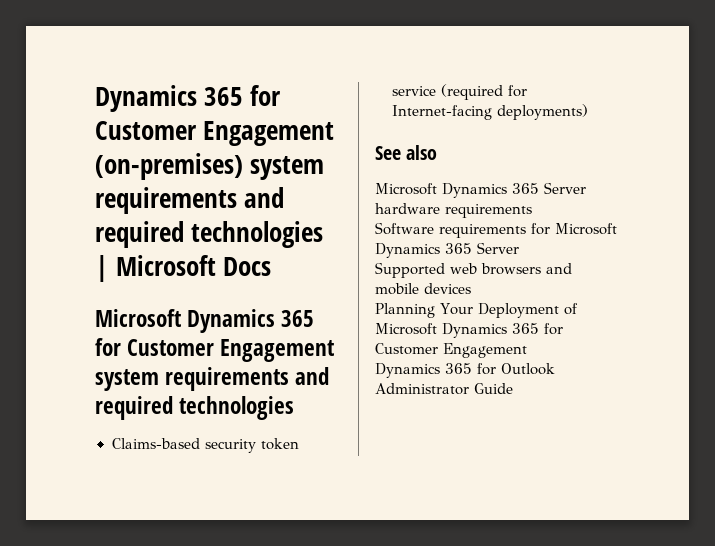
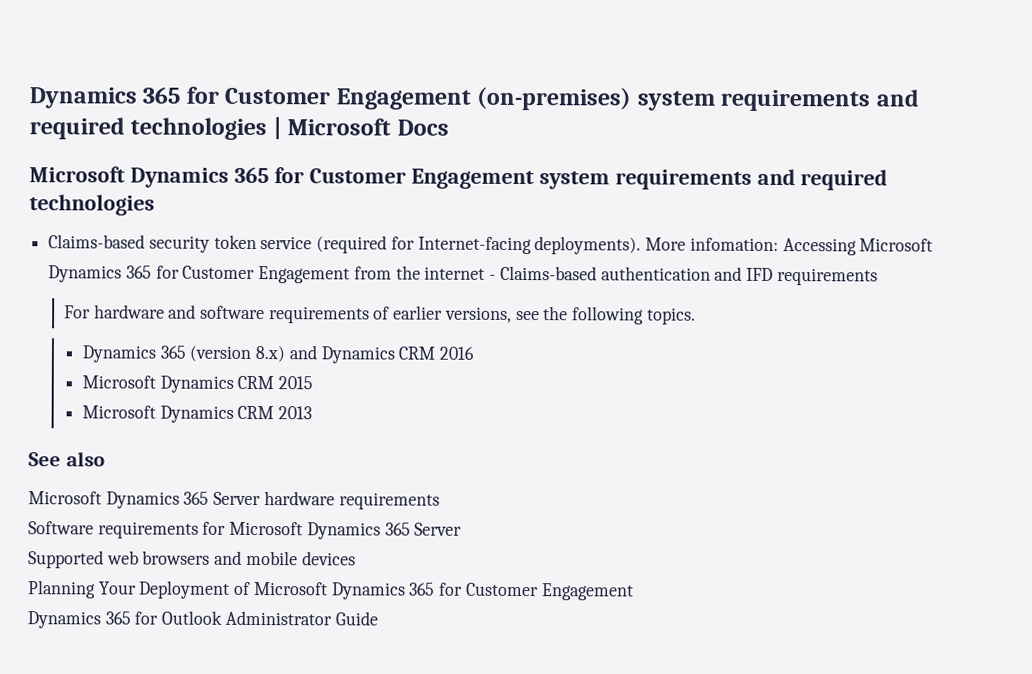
- Claims-based security token service (required for Internet-facing deployments)
+ Claims-based security token service (required for Internet-facing deployments). More infomation: Accessing Microsoft Dynamics 365 for Customer Engagement from the internet - Claims-based authentication and IFD requirements
+ For hardware and software requirements of earlier versions, see the following topics.
+ Dynamics 365 (version 8.x) and Dynamics CRM 2016
+ Microsoft Dynamics CRM 2015
+ Microsoft Dynamics CRM 2013

